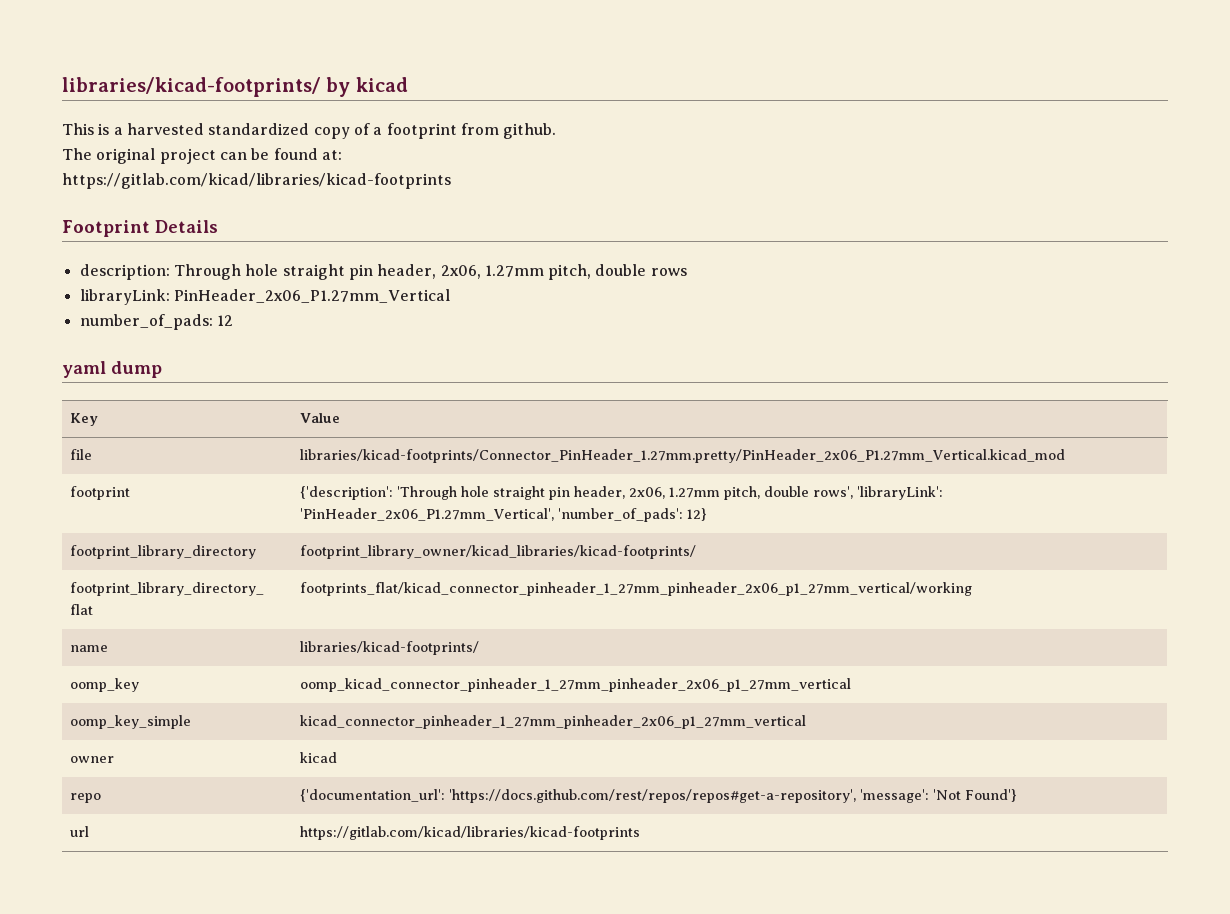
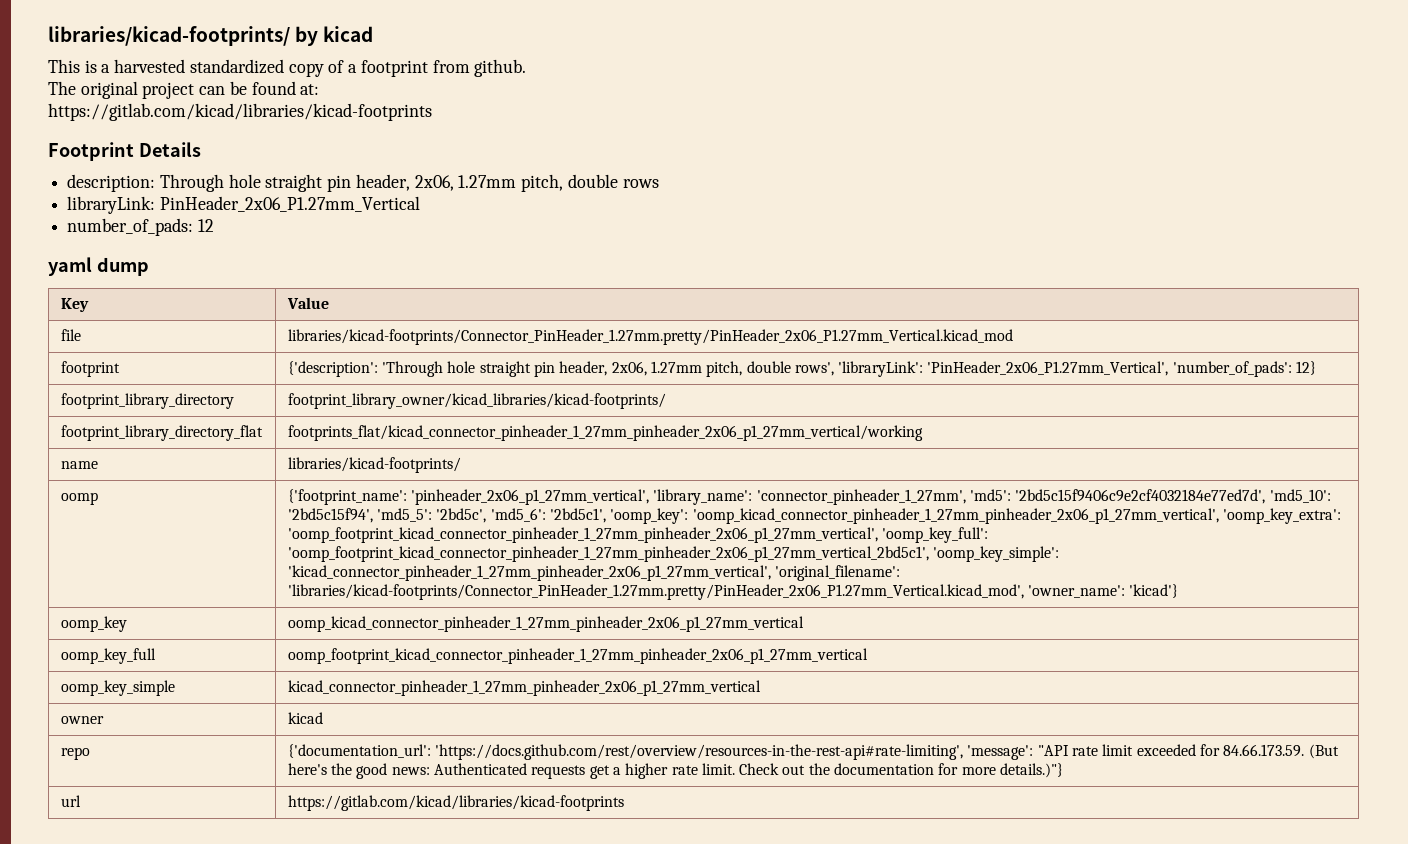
+ oomp | {'footprint_name': 'pinheader_2x06_p1_27mm_vertical', 'library_name': 'connector_pinheader_1_27mm', 'md5': '2bd5c15f9406c9e2cf4032184e77ed7d', 'md5_10': '2bd5c15f94', 'md5_5': '2bd5c', 'md5_6': '2bd5c1', 'oomp_key': 'oomp_kicad_connector_pinheader_1_27mm_pinheader_2x06_p1_27mm_vertical', 'oomp_key_extra': 'oomp_footprint_kicad_connector_pinheader_1_27mm_pinheader_2x06_p1_27mm_vertical', 'oomp_key_full': 'oomp_footprint_kicad_connector_pinheader_1_27mm_pinheader_2x06_p1_27mm_vertical_2bd5c1', 'oomp_key_simple': 'kicad_connector_pinheader_1_27mm_pinheader_2x06_p1_27mm_vertical', 'original_filename': 'libraries/kicad-footprints/Connector_PinHeader_1.27mm.pretty/PinHeader_2x06_P1.27mm_Vertical.kicad_mod', 'owner_name': 'kicad'}
+ oomp_key_full | oomp_footprint_kicad_connector_pinheader_1_27mm_pinheader_2x06_p1_27mm_vertical
- repo | {'documentation_url': 'https://docs.github.com/rest/repos/repos#get-a-repository', 'message': 'Not Found'}
+ repo | {'documentation_url': 'https://docs.github.com/rest/overview/resources-in-the-rest-api#rate-limiting', 'message': "API rate limit exceeded for 84.66.173.59. (But here's the good news: Authenticated requests get a higher rate limit. Check out the documentation for more details.)"}

